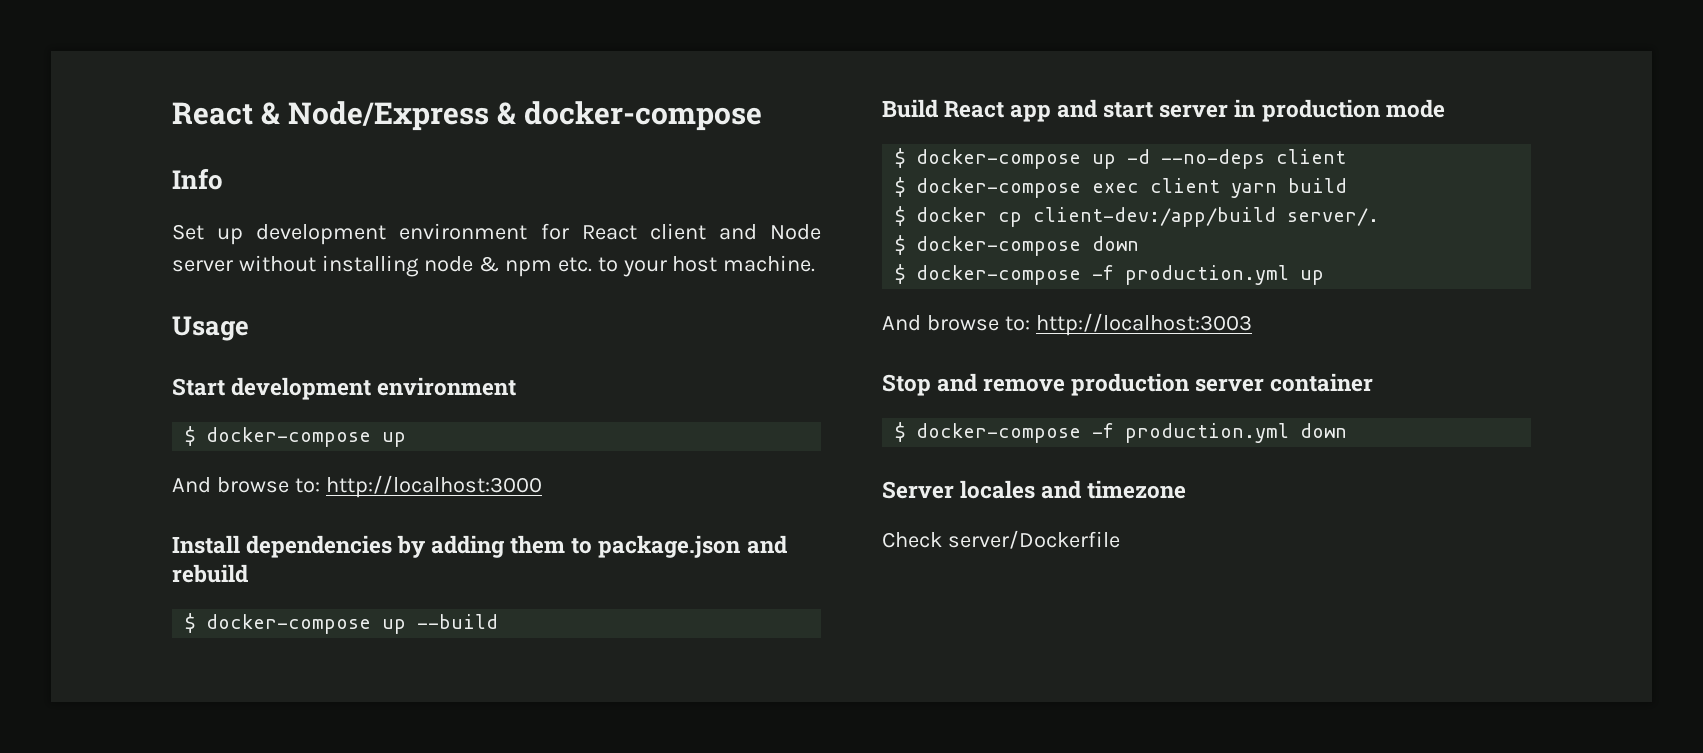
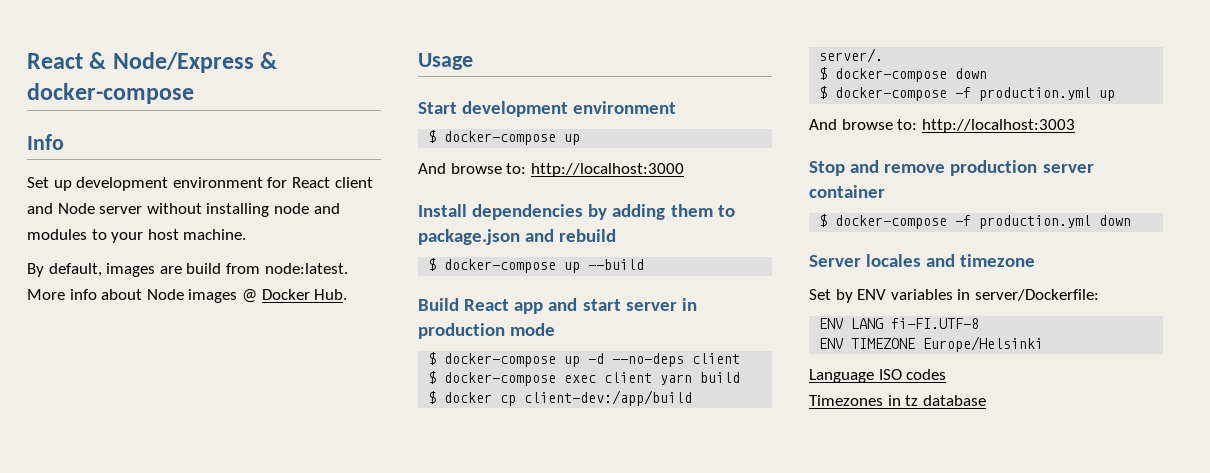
- Set up development environment for React client and Node server without installing node & npm etc. to your host machine.
+ Set up development environment for React client and Node server without installing node and modules to your host machine.
+ By default, images are build from node:latest. More info about Node images @ Docker Hub.
- Check server/Dockerfile
+ Set by ENV variables in server/Dockerfile:
+ ENV LANG fi-FI.UTF-8
+ ENV TIMEZONE Europe/Helsinki
+ Language ISO codes
+ Timezones in tz database

